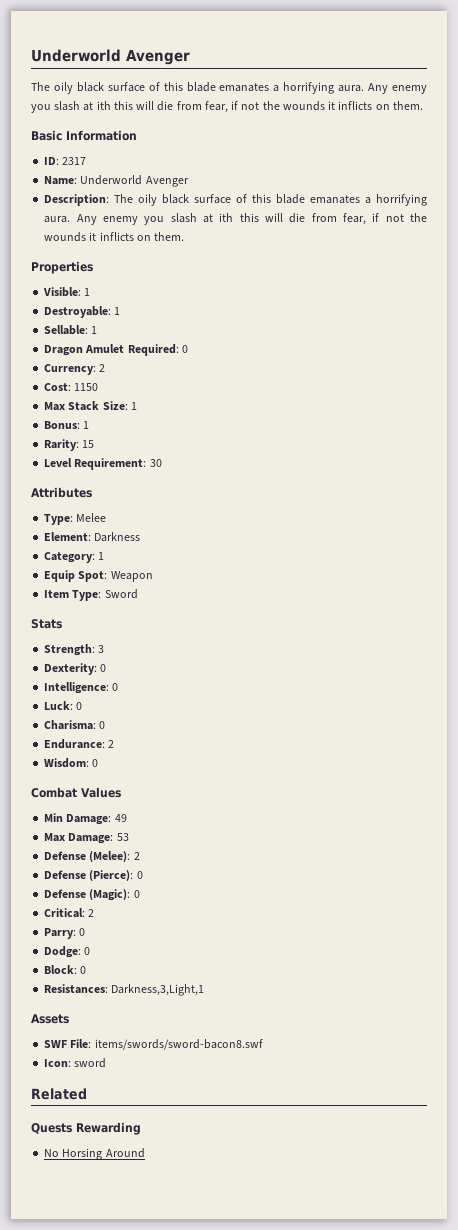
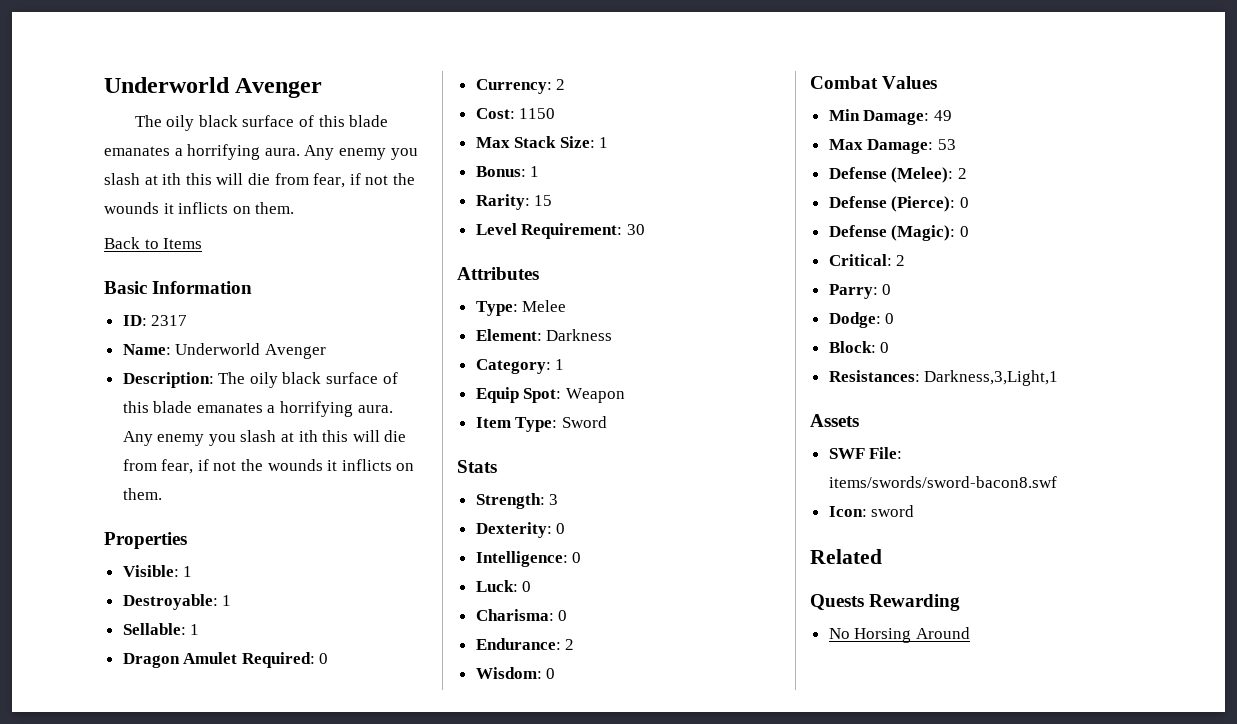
+ Back to Items

